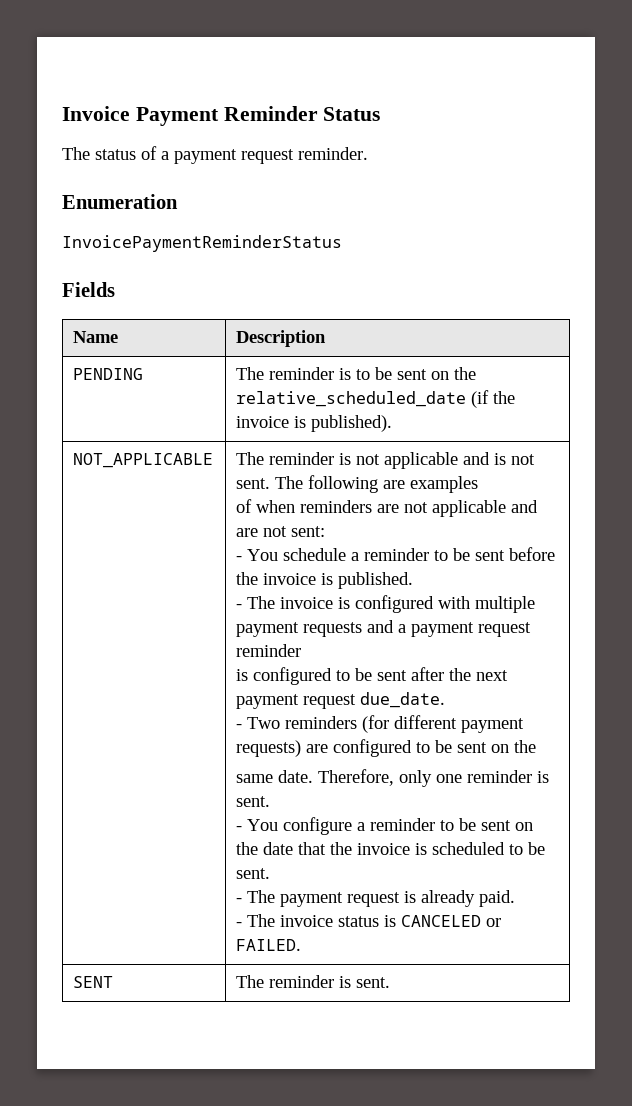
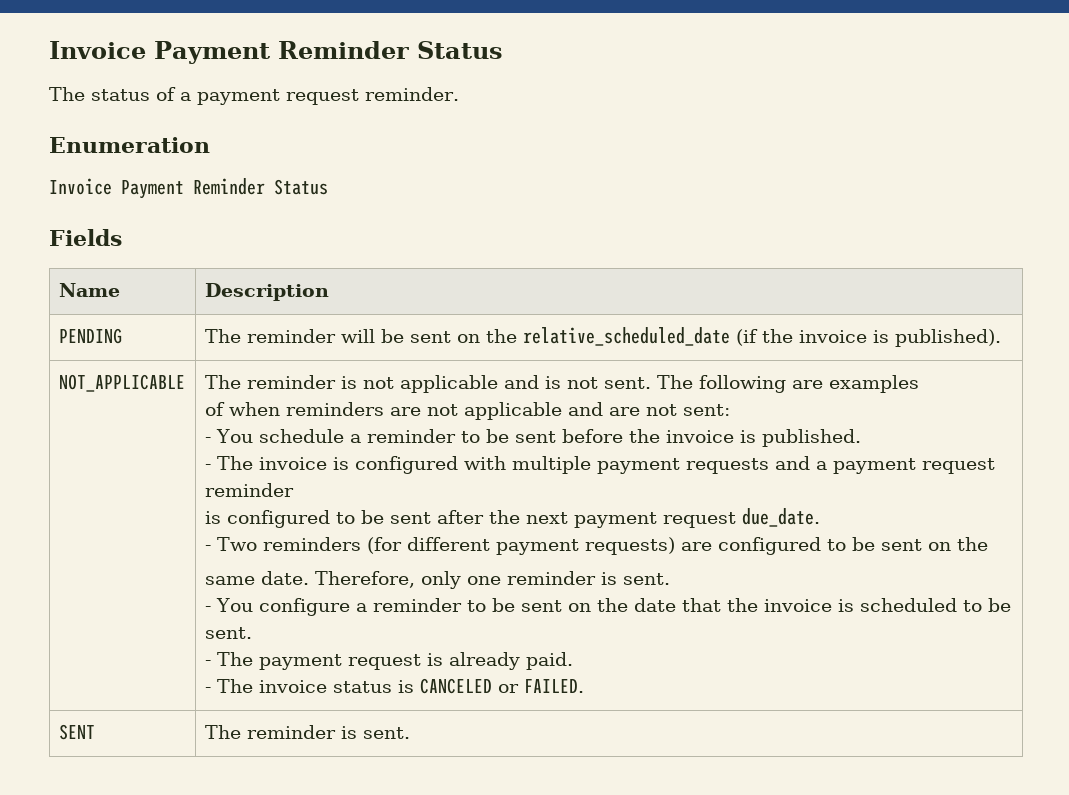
  Enumeration
- InvoicePaymentReminderStatus
+ Invoice Payment Reminder Status
- PENDING | The reminder is to be sent on the relative_scheduled_date (if the invoice is published).
+ PENDING | The reminder will be sent on the relative_scheduled_date (if the invoice is published).

